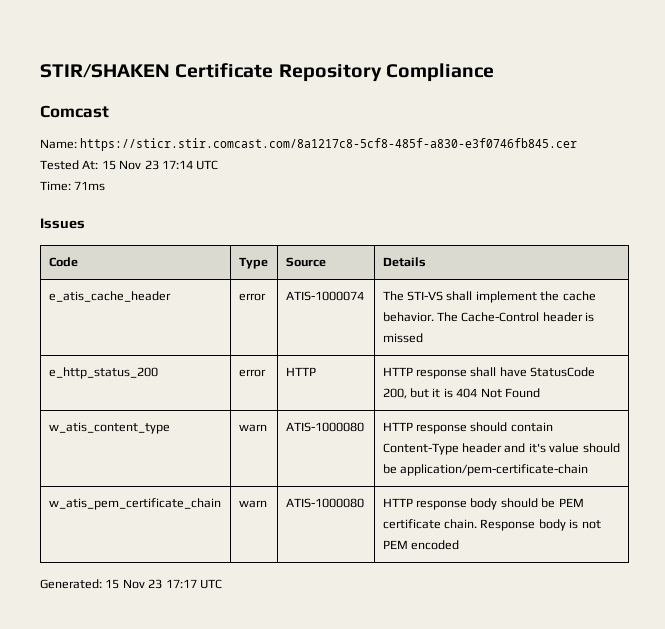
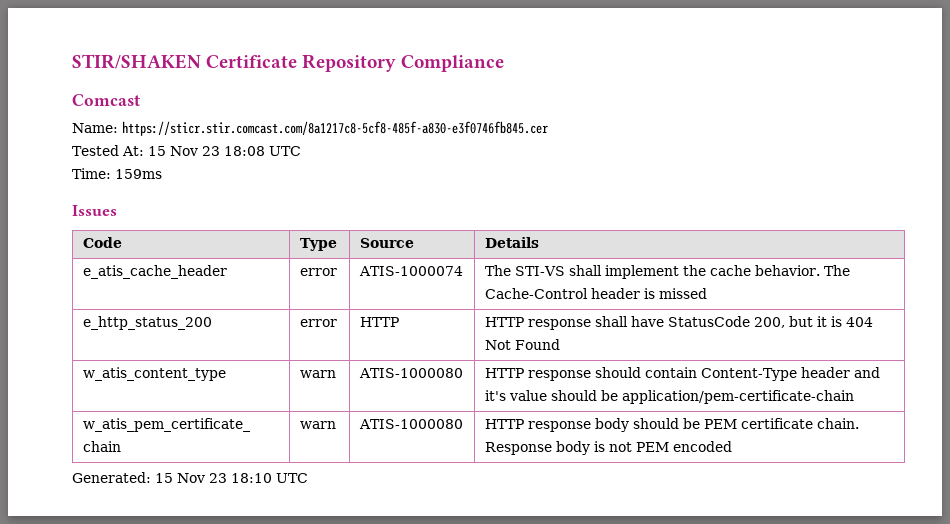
- Tested At: 15 Nov 23 17:14 UTC
+ Tested At: 15 Nov 23 18:08 UTC
- Time: 71ms
+ Time: 159ms
- Generated: 15 Nov 23 17:17 UTC
+ Generated: 15 Nov 23 18:10 UTC

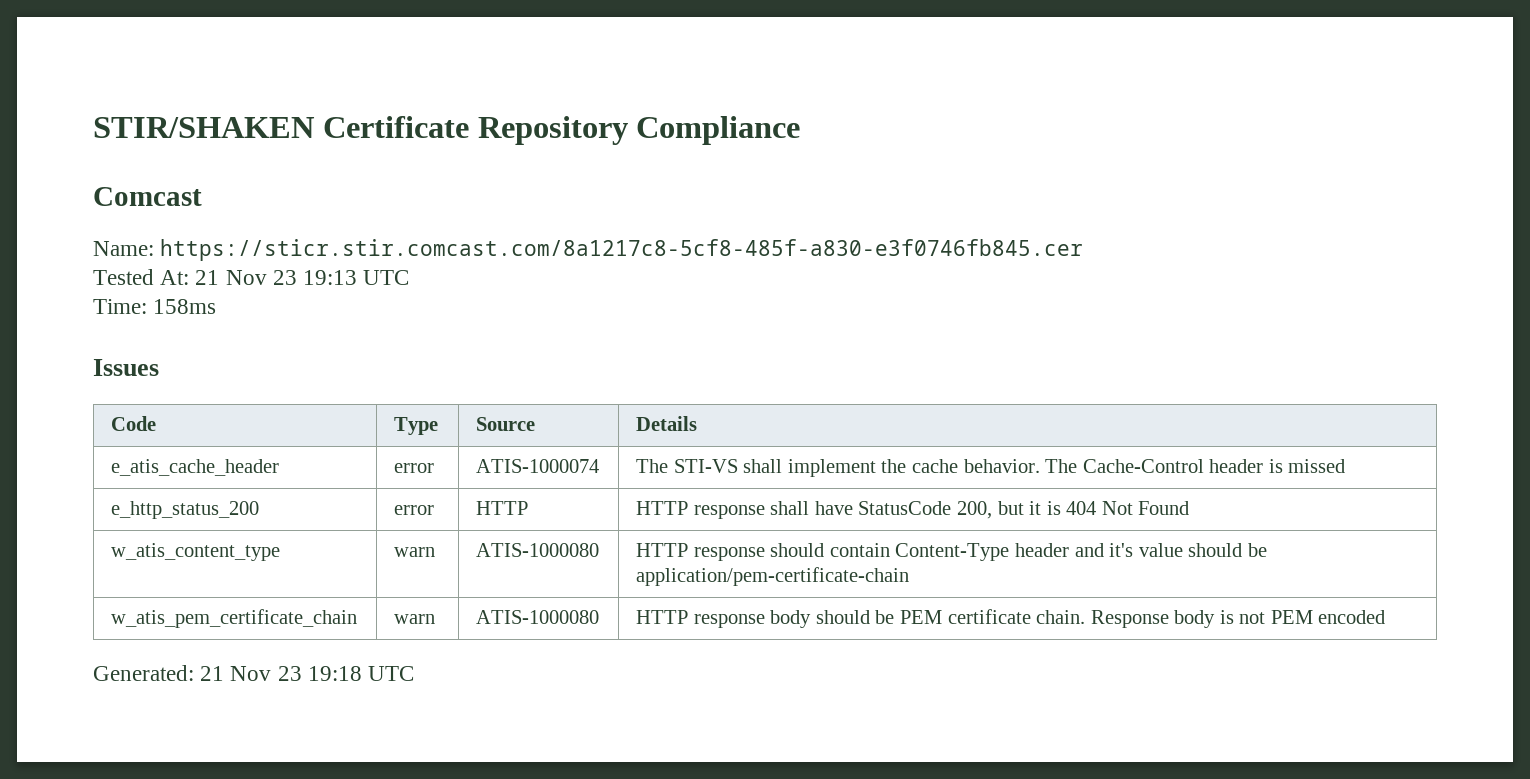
- Tested At: 15 Nov 23 18:08 UTC
+ Tested At: 21 Nov 23 19:13 UTC
- Time: 159ms
+ Time: 158ms
- Generated: 15 Nov 23 18:10 UTC
+ Generated: 21 Nov 23 19:18 UTC

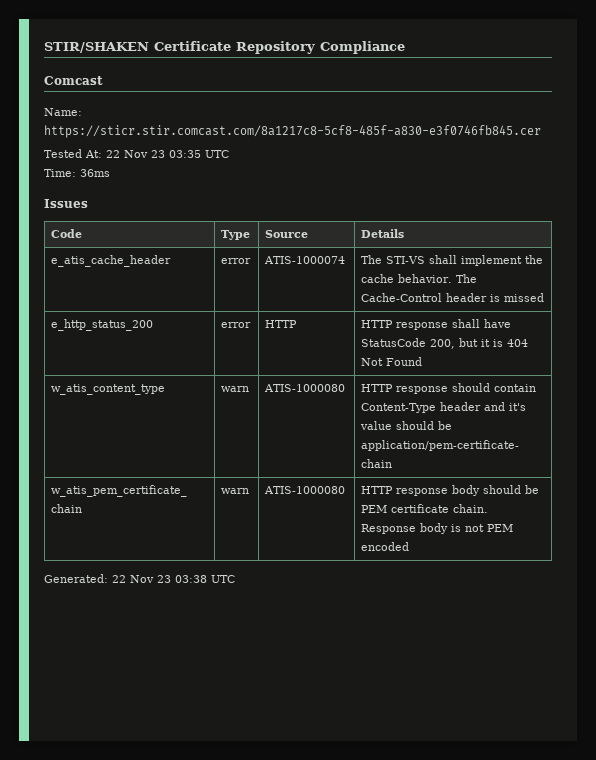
- Tested At: 21 Nov 23 19:13 UTC
+ Tested At: 22 Nov 23 03:35 UTC
- Time: 158ms
+ Time: 36ms
- Generated: 21 Nov 23 19:18 UTC
+ Generated: 22 Nov 23 03:38 UTC

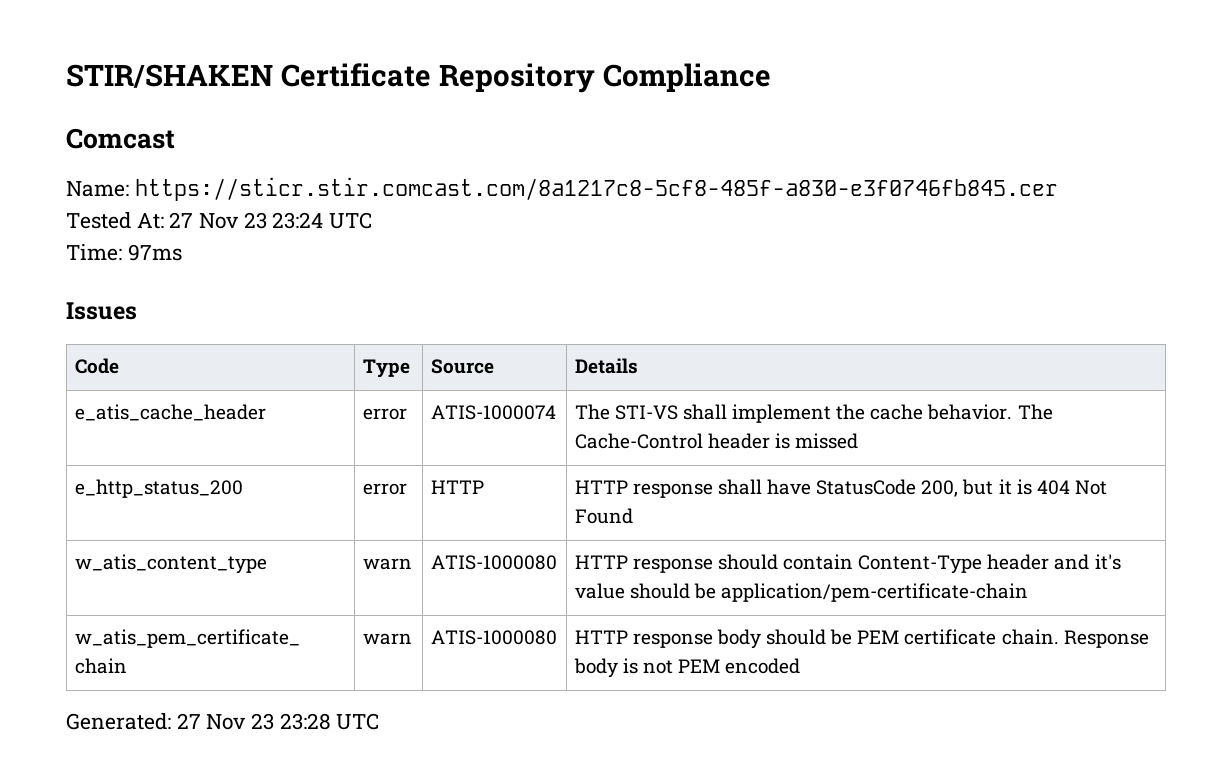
- Tested At: 22 Nov 23 03:35 UTC
+ Tested At: 27 Nov 23 23:24 UTC
- Time: 36ms
+ Time: 97ms
- Generated: 22 Nov 23 03:38 UTC
+ Generated: 27 Nov 23 23:28 UTC

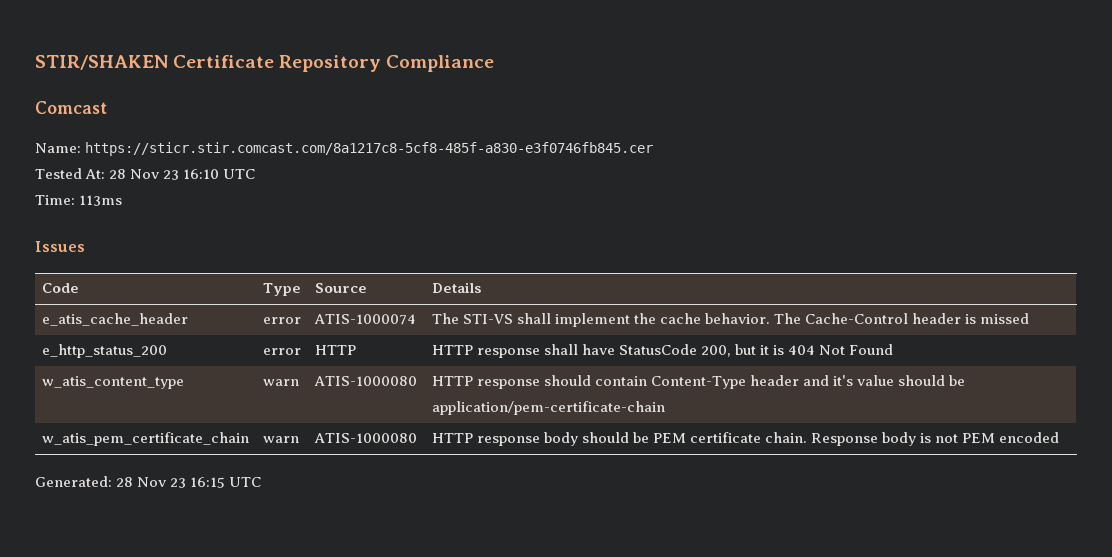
- Tested At: 27 Nov 23 23:24 UTC
+ Tested At: 28 Nov 23 16:10 UTC
- Time: 97ms
+ Time: 113ms
- Generated: 27 Nov 23 23:28 UTC
+ Generated: 28 Nov 23 16:15 UTC

